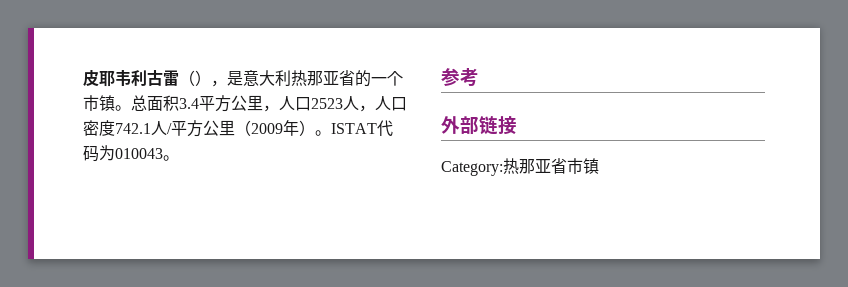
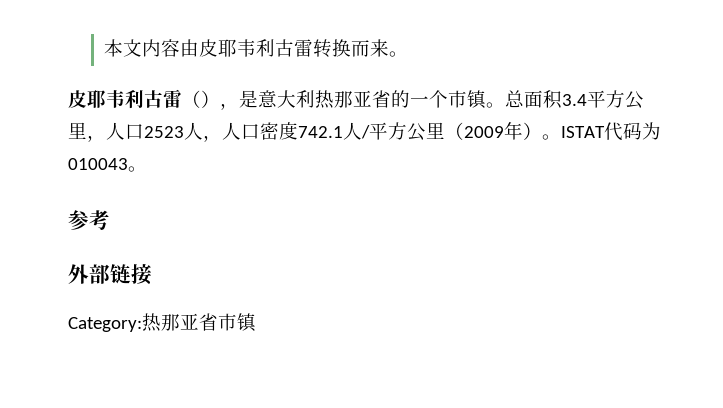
+ 本文内容由皮耶韦利古雷转换而来。

